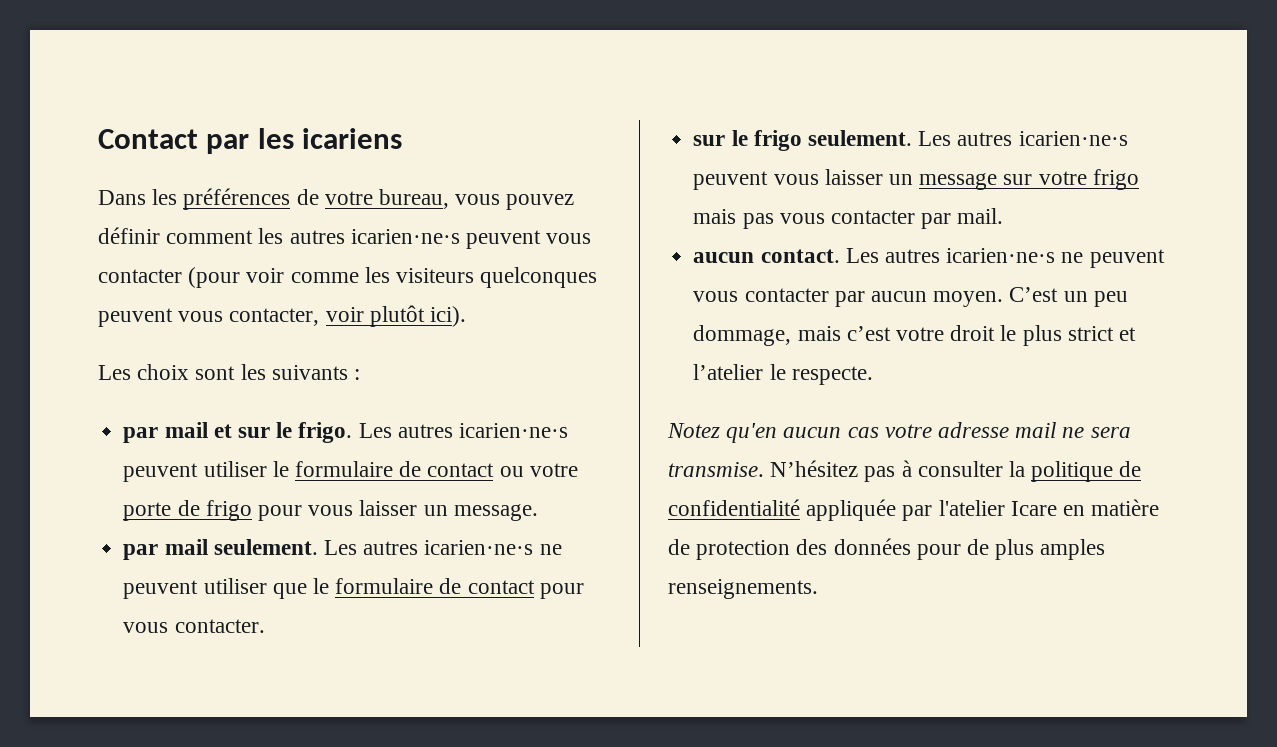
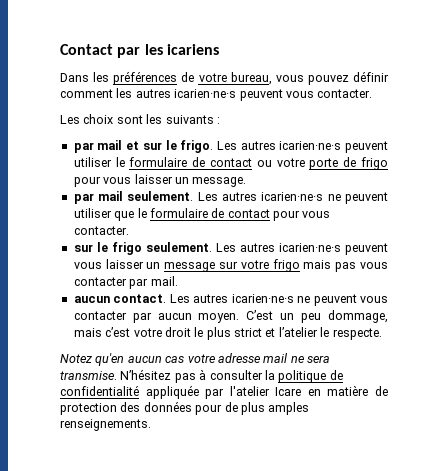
- Dans les préférences de votre bureau, vous pouvez définir comment les autres icarien·ne·s peuvent vous contacter (pour voir comme les visiteurs quelconques peuvent vous contacter, voir plutôt ici).
+ Dans les préférences de votre bureau, vous pouvez définir comment les autres icarien·ne·s peuvent vous contacter.

